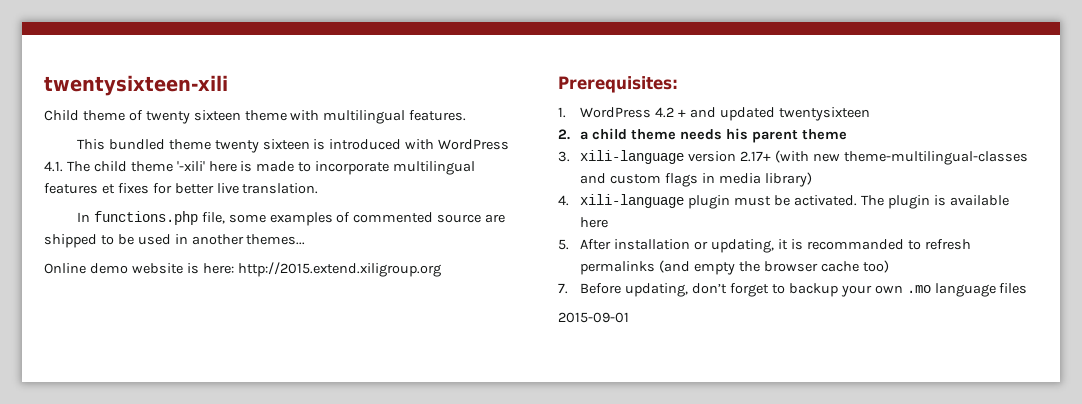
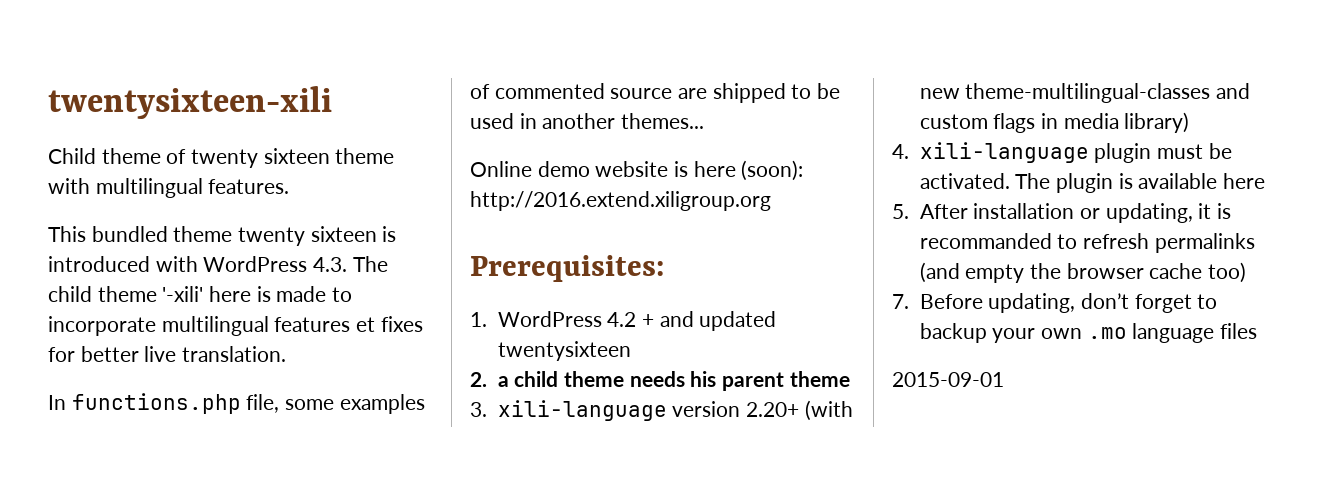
- This bundled theme twenty sixteen is introduced with WordPress 4.1. The child theme '-xili' here is made to incorporate multilingual features et fixes for better live translation.
+ This bundled theme twenty sixteen is introduced with WordPress 4.3. The child theme '-xili' here is made to incorporate multilingual features et fixes for better live translation.
- Online demo website is here: http://2015.extend.xiligroup.org
+ Online demo website is here (soon): http://2016.extend.xiligroup.org
- 3. xili-language version 2.17+ (with new theme-multilingual-classes and custom flags in media library)
+ 3. xili-language version 2.20+ (with new theme-multilingual-classes and custom flags in media library)

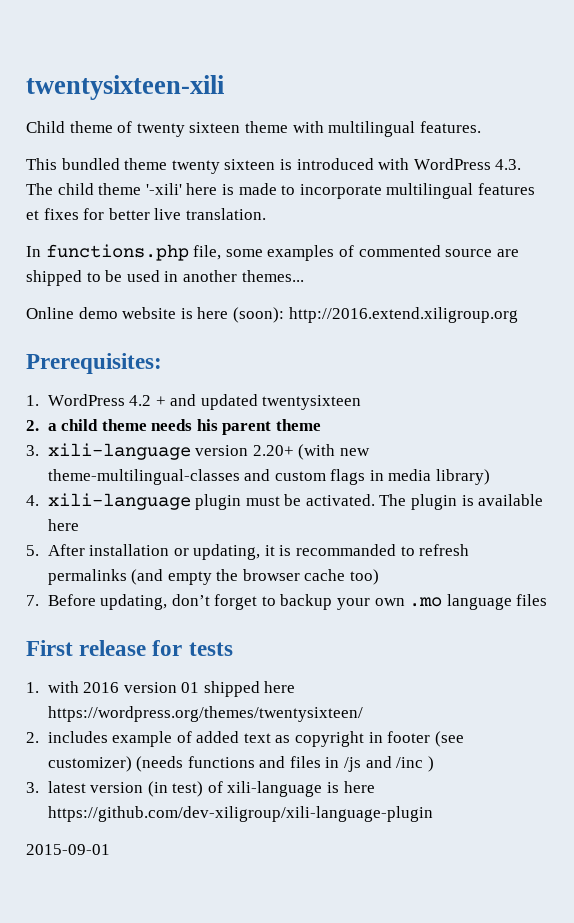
+ First release for tests
+ 1. with 2016 version 01 shipped here https://wordpress.org/themes/twentysixteen/
+ 2. includes example of added text as copyright in footer (see customizer) (needs functions and files in /js and /inc )
+ 3. latest version (in test) of xili-language is here https://github.com/dev-xiligroup/xili-language-plugin

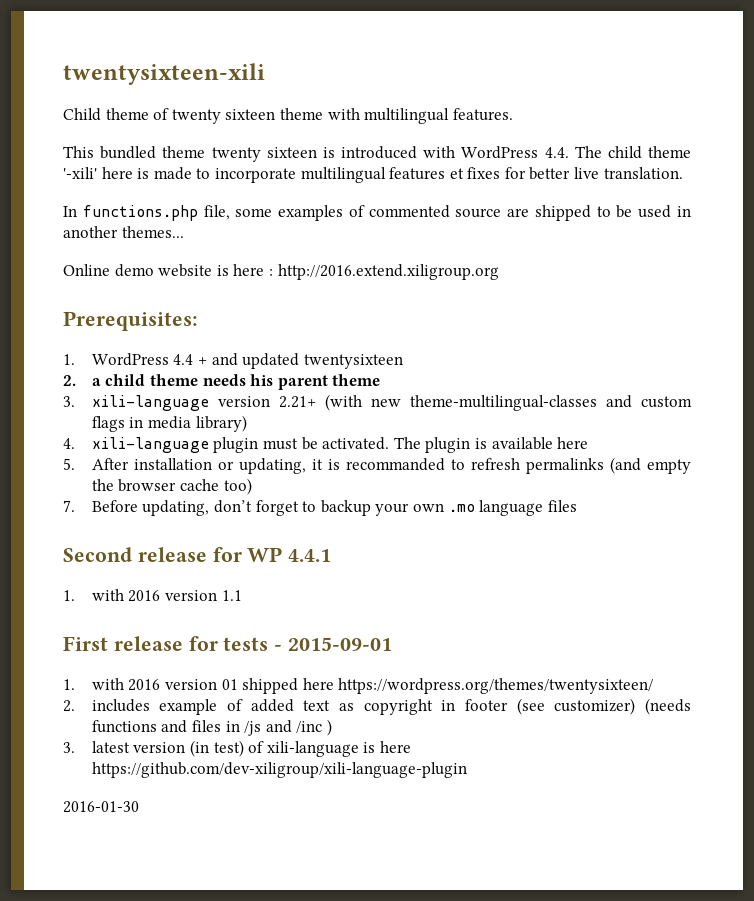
- This bundled theme twenty sixteen is introduced with WordPress 4.3. The child theme '-xili' here is made to incorporate multilingual features et fixes for better live translation.
+ This bundled theme twenty sixteen is introduced with WordPress 4.4. The child theme '-xili' here is made to incorporate multilingual features et fixes for better live translation.
- Online demo website is here (soon): http://2016.extend.xiligroup.org
+ Online demo website is here : http://2016.extend.xiligroup.org
- 1. WordPress 4.2 + and updated twentysixteen
+ 1. WordPress 4.4 + and updated twentysixteen
- 3. xili-language version 2.20+ (with new theme-multilingual-classes and custom flags in media library)
+ 3. xili-language version 2.21+ (with new theme-multilingual-classes and custom flags in media library)
+ Second release for WP 4.4.1
+ 1. with 2016 version 1.1
- First release for tests
+ First release for tests - 2015-09-01
- 2015-09-01
+ 2016-01-30

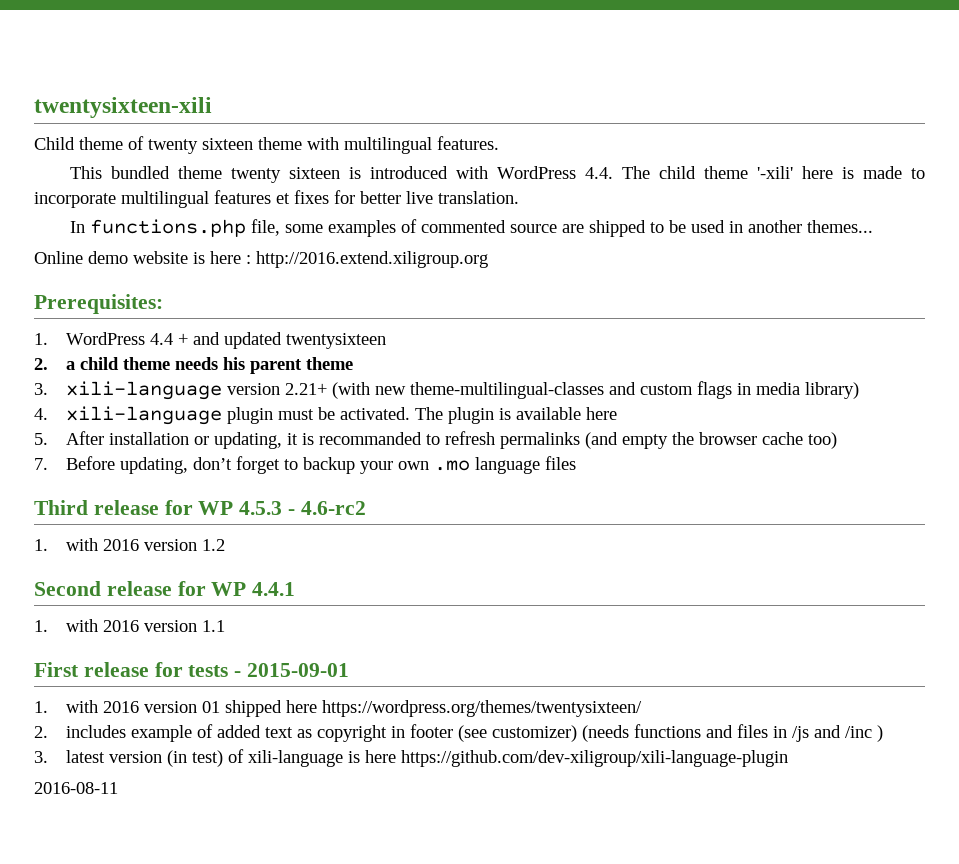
+ Third release for WP 4.5.3 - 4.6-rc2
+ 1. with 2016 version 1.2
- 2016-01-30
+ 2016-08-11

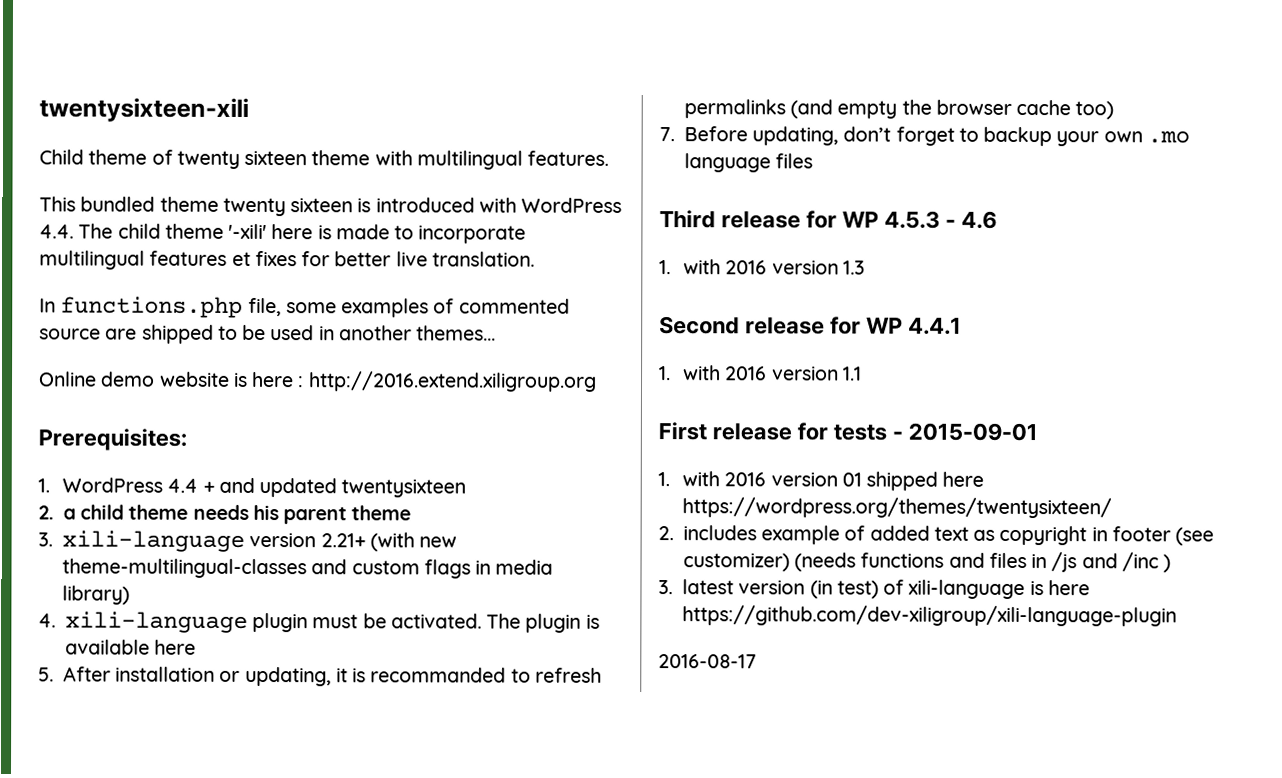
- Third release for WP 4.5.3 - 4.6-rc2
- 1. with 2016 version 1.2
+ Third release for WP 4.5.3 - 4.6
+ 1. with 2016 version 1.3
- 2016-08-11
+ 2016-08-17

